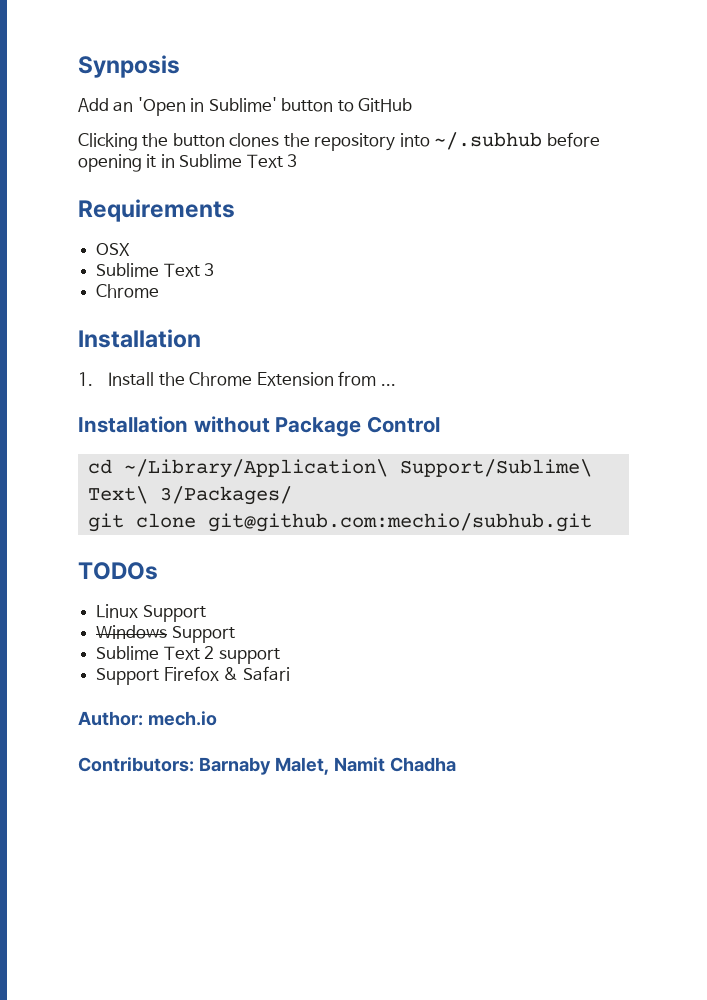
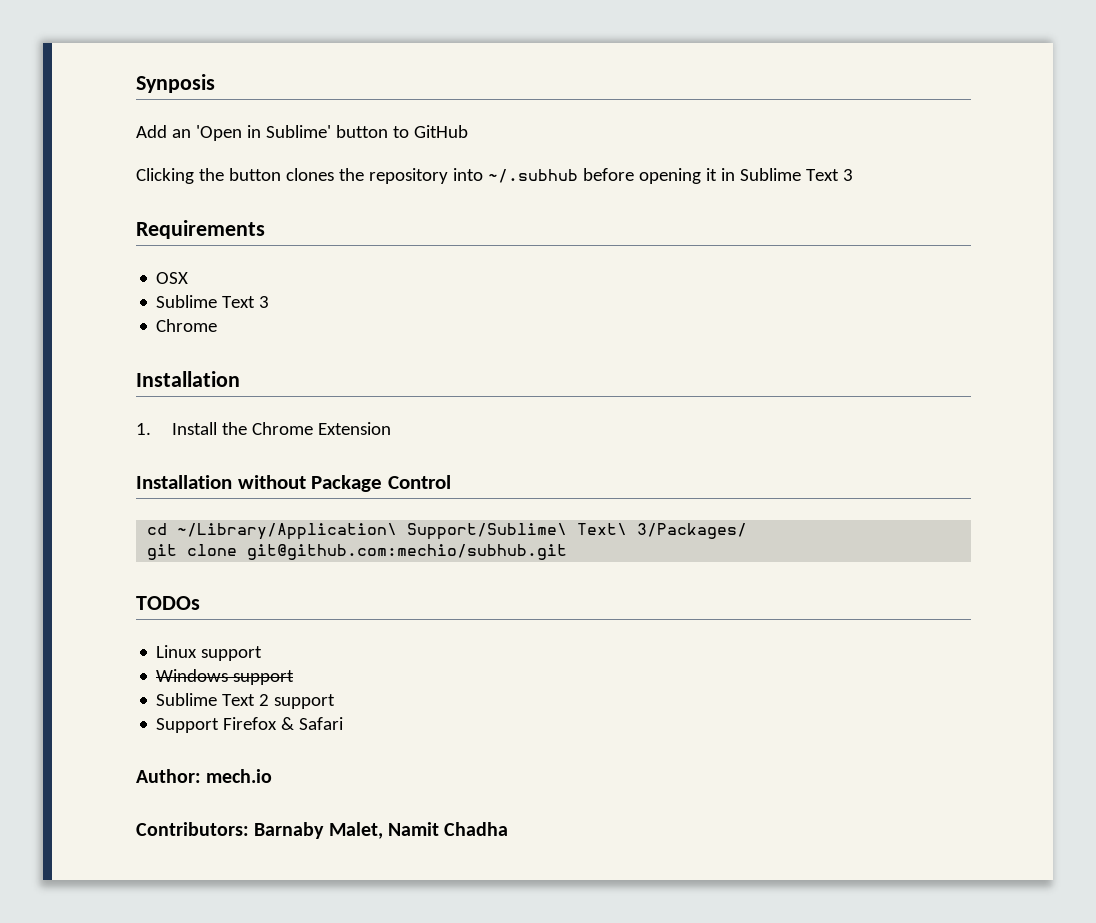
- 1. Install the Chrome Extension from ...
+ 1. Install the Chrome Extension
- Linux Support
+ Linux support
- Windows Support
+ Windows support

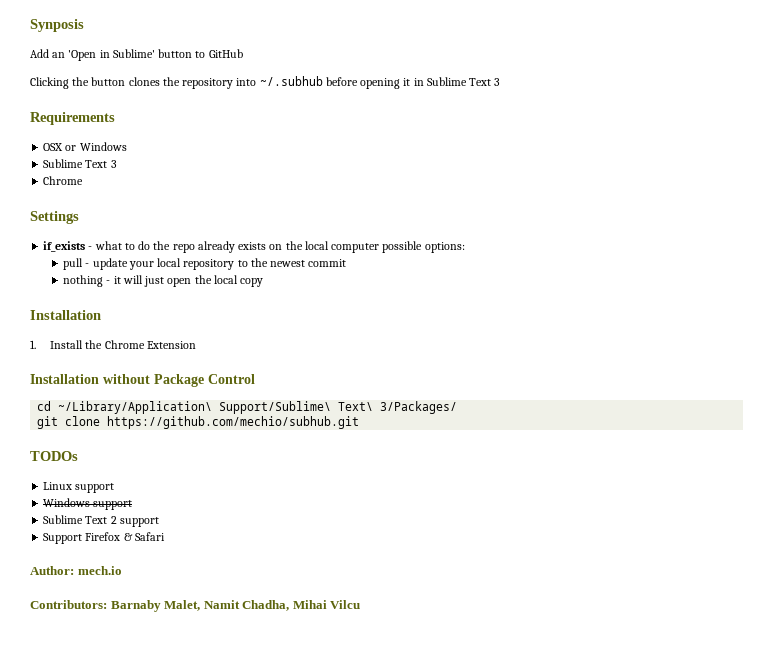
- OSX
+ OSX or Windows
+ Settings
+ if_exists - what to do the repo already exists on the local computer possible options:
+ pull - update your local repository to the newest commit
+ nothing - it will just open the local copy
- git clone git@github.com:mechio/subhub.git
+ git clone https://github.com/mechio/subhub.git
- Contributors: Barnaby Malet, Namit Chadha
+ Contributors: Barnaby Malet, Namit Chadha, Mihai Vilcu

